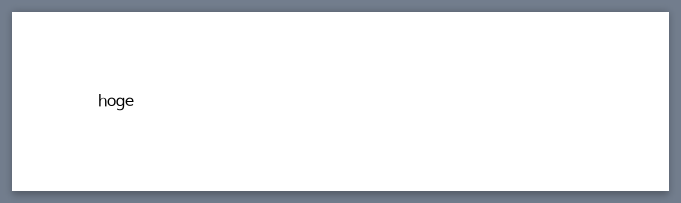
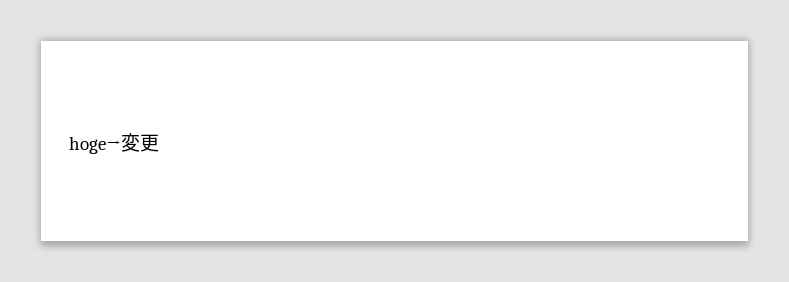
- hoge
+ hoge→変更

